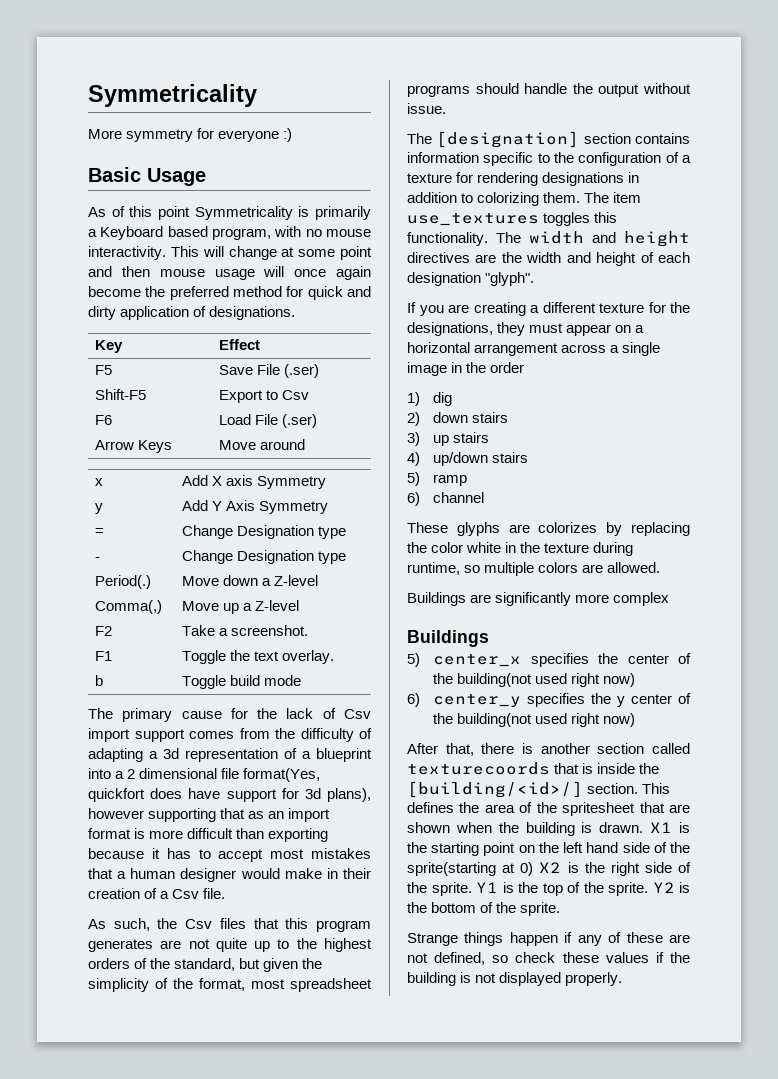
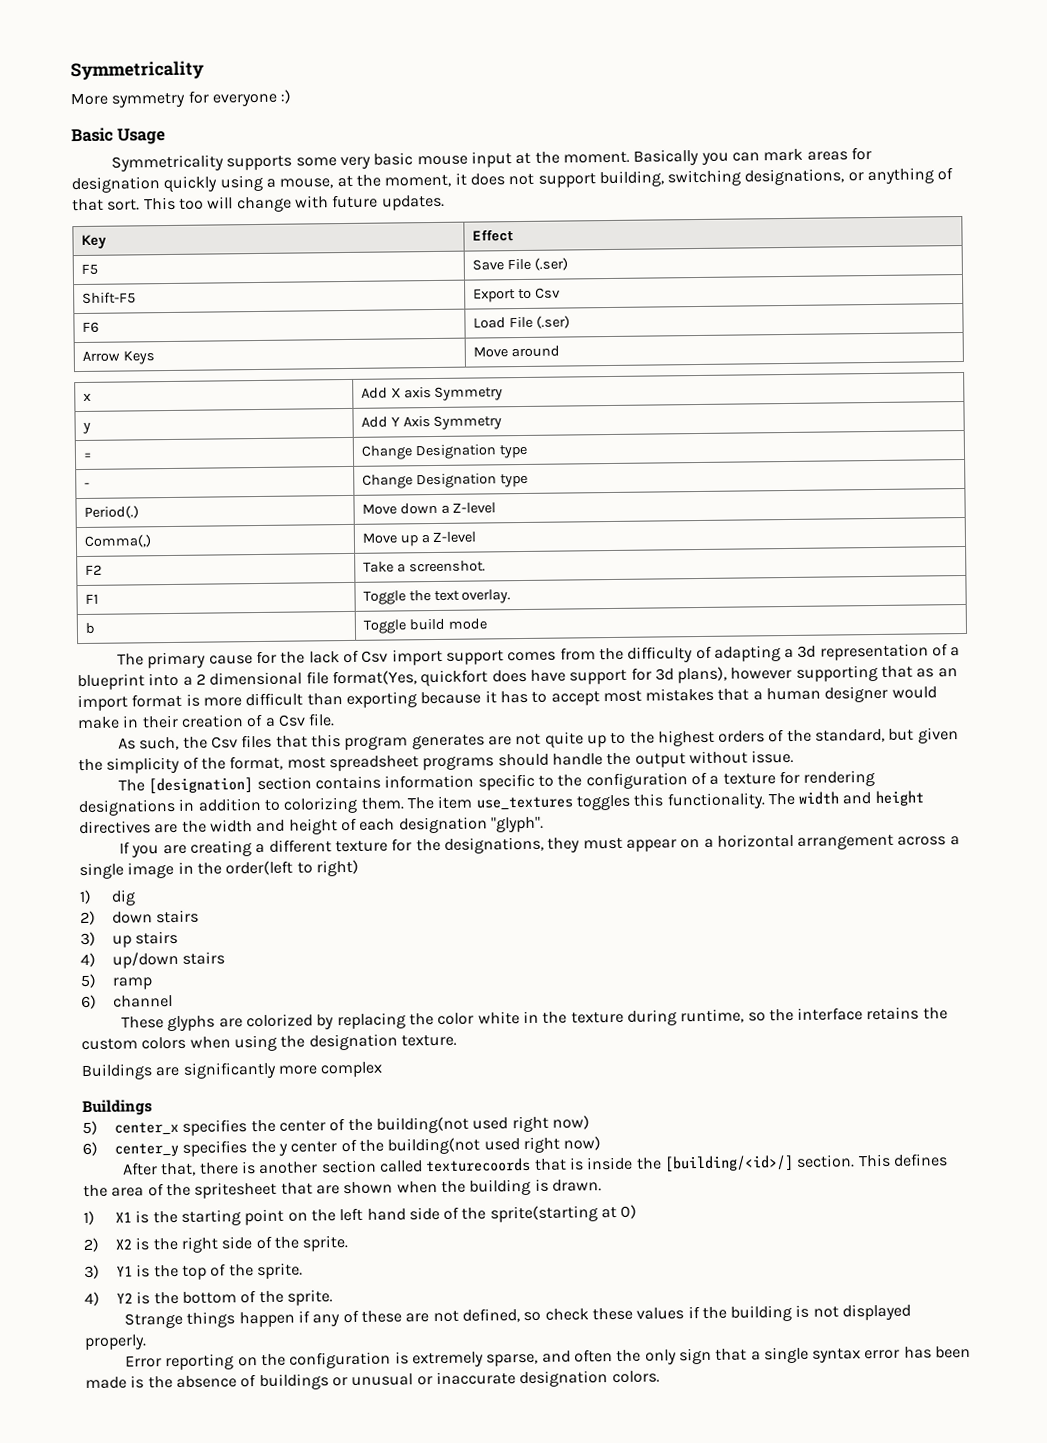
- As of this point Symmetricality is primarily a Keyboard based program, with no mouse interactivity. This will change at some point and then mouse usage will once again become the preferred method for quick and dirty application of designations.
+ Symmetricality supports some very basic mouse input at the moment. Basically you can mark areas for designation quickly using a mouse, at the moment, it does not support building, switching designations, or anything of that sort. This too will change with future updates.
- If you are creating a different texture for the designations, they must appear on a horizontal arrangement across a single image in the order
+ If you are creating a different texture for the designations, they must appear on a horizontal arrangement across a single image in the order(left to right)
- These glyphs are colorizes by replacing the color white in the texture during runtime, so multiple colors are allowed.
+ These glyphs are colorized by replacing the color white in the texture during runtime, so the interface retains the custom colors when using the designation texture.
- This defines the area of the spritesheet that are shown when the building is drawn. X1 is the starting point on the left hand side of the sprite(starting at 0) X2 is the right side of the sprite. Y1 is the top of the sprite. Y2 is the bottom of the sprite.
+ This defines the area of the spritesheet that are shown when the building is drawn.
+ 1) X1 is the starting point on the left hand side of the sprite(starting at 0)
+ 2) X2 is the right side of the sprite.
+ 3) Y1 is the top of the sprite.
+ 4) Y2 is the bottom of the sprite.
+ Error reporting on the configuration is extremely sparse, and often the only sign that a single syntax error has been made is the absence of buildings or unusual or inaccurate designation colors.

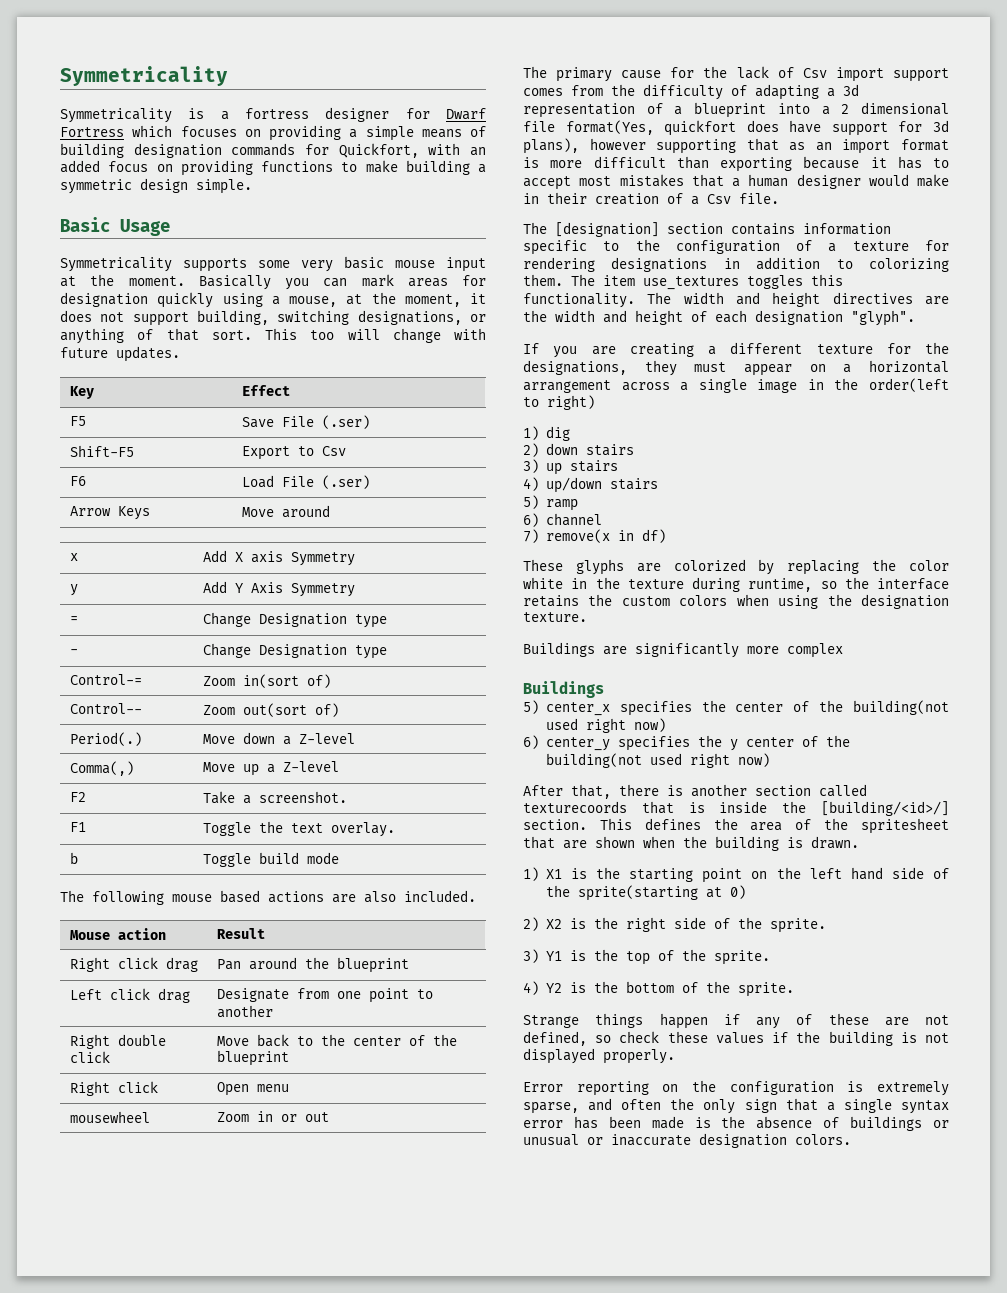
- More symmetry for everyone :)
+ Symmetricality is a fortress designer for Dwarf Fortress which focuses on providing a simple means of building designation commands for Quickfort, with an added focus on providing functions to make building a symmetric design simple.
+ Control-= | Zoom in(sort of)
+ Control-- | Zoom out(sort of)
+ The following mouse based actions are also included.
+ Mouse action | Result
+ Right click drag | Pan around the blueprint
+ Left click drag | Designate from one point to another
+ Right double click | Move back to the center of the blueprint
+ Right click | Open menu
+ mousewheel | Zoom in or out
- As such, the Csv files that this program generates are not quite up to the highest orders of the standard, but given the simplicity of the format, most spreadsheet programs should handle the output without issue.
+ 7) remove(x in df)

